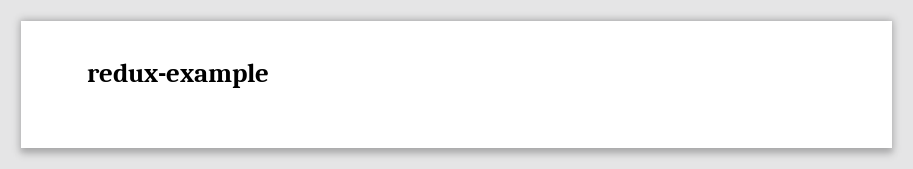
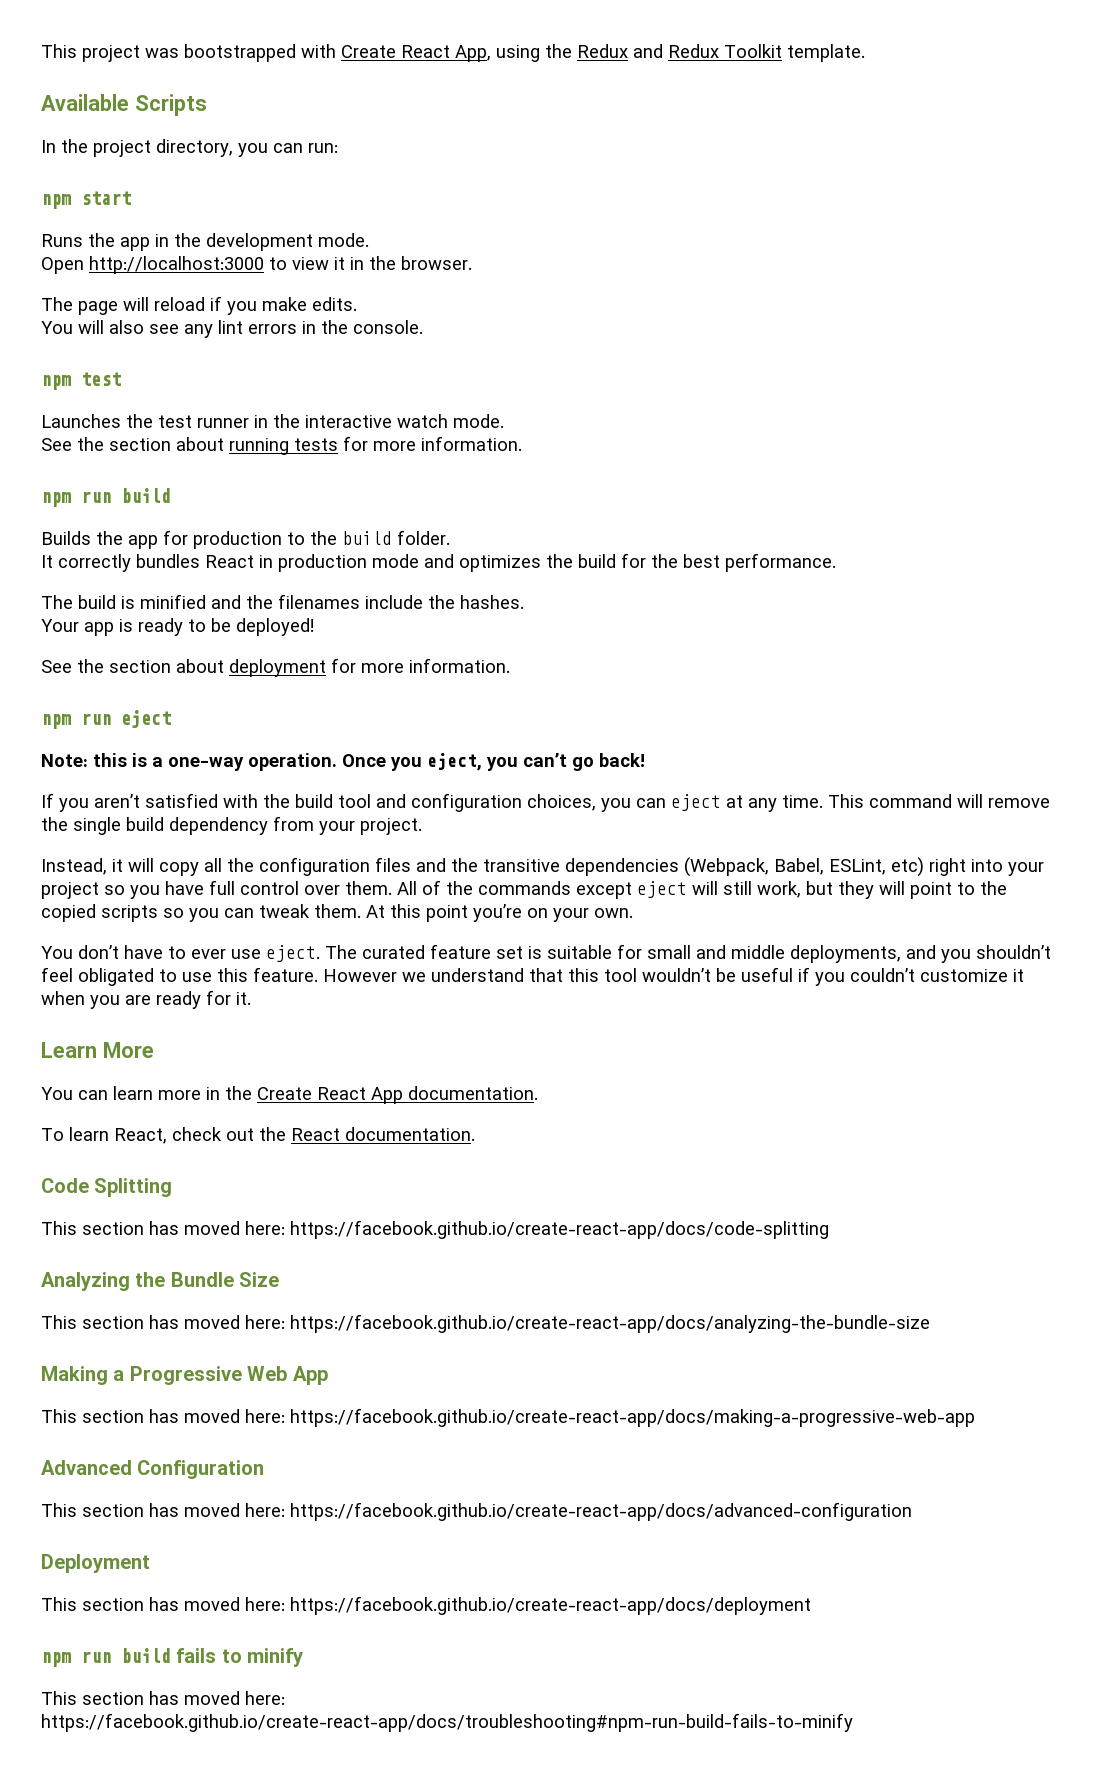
- redux-example
+ This project was bootstrapped with Create React App, using the Redux and Redux Toolkit template.
+ Available Scripts
+ In the project directory, you can run:
+ npm start
+ Runs the app in the development mode.
+ Open http://localhost:3000 to view it in the browser.
+ The page will reload if you make edits.
+ You will also see any lint errors in the console.
+ npm test
+ Launches the test runner in the interactive watch mode.
+ See the section about running tests for more information.
+ npm run build
+ Builds the app for production to the build folder.
+ It correctly bundles React in production mode and optimizes the build for the best performance.
+ The build is minified and the filenames include the hashes.
+ Your app is ready to be deployed!
+ See the section about deployment for more information.
+ npm run eject
+ Note: this is a one-way operation. Once you eject, you can’t go back!
+ If you aren’t satisfied with the build tool and configuration choices, you can eject at any time. This command will remove the single build dependency from your project.
+ Instead, it will copy all the configuration files and the transitive dependencies (Webpack, Babel, ESLint, etc) right into your project so you have full control over them. All of the commands except eject will still work, but they will point to the copied scripts so you can tweak them. At this point you’re on your own.
+ You don’t have to ever use eject. The curated feature set is suitable for small and middle deployments, and you shouldn’t feel obligated to use this feature. However we understand that this tool wouldn’t be useful if you couldn’t customize it when you are ready for it.
+ Learn More
+ You can learn more in the Create React App documentation.
+ To learn React, check out the React documentation.
+ Code Splitting
+ This section has moved here: https://facebook.github.io/create-react-app/docs/code-splitting
+ Analyzing the Bundle Size
+ This section has moved here: https://facebook.github.io/create-react-app/docs/analyzing-the-bundle-size
+ Making a Progressive Web App
+ This section has moved here: https://facebook.github.io/create-react-app/docs/making-a-progressive-web-app
+ Advanced Configuration
+ This section has moved here: https://facebook.github.io/create-react-app/docs/advanced-configuration
+ Deployment
+ This section has moved here: https://facebook.github.io/create-react-app/docs/deployment
+ npm run build fails to minify
+ This section has moved here: https://facebook.github.io/create-react-app/docs/troubleshooting#npm-run-build-fails-to-minify

